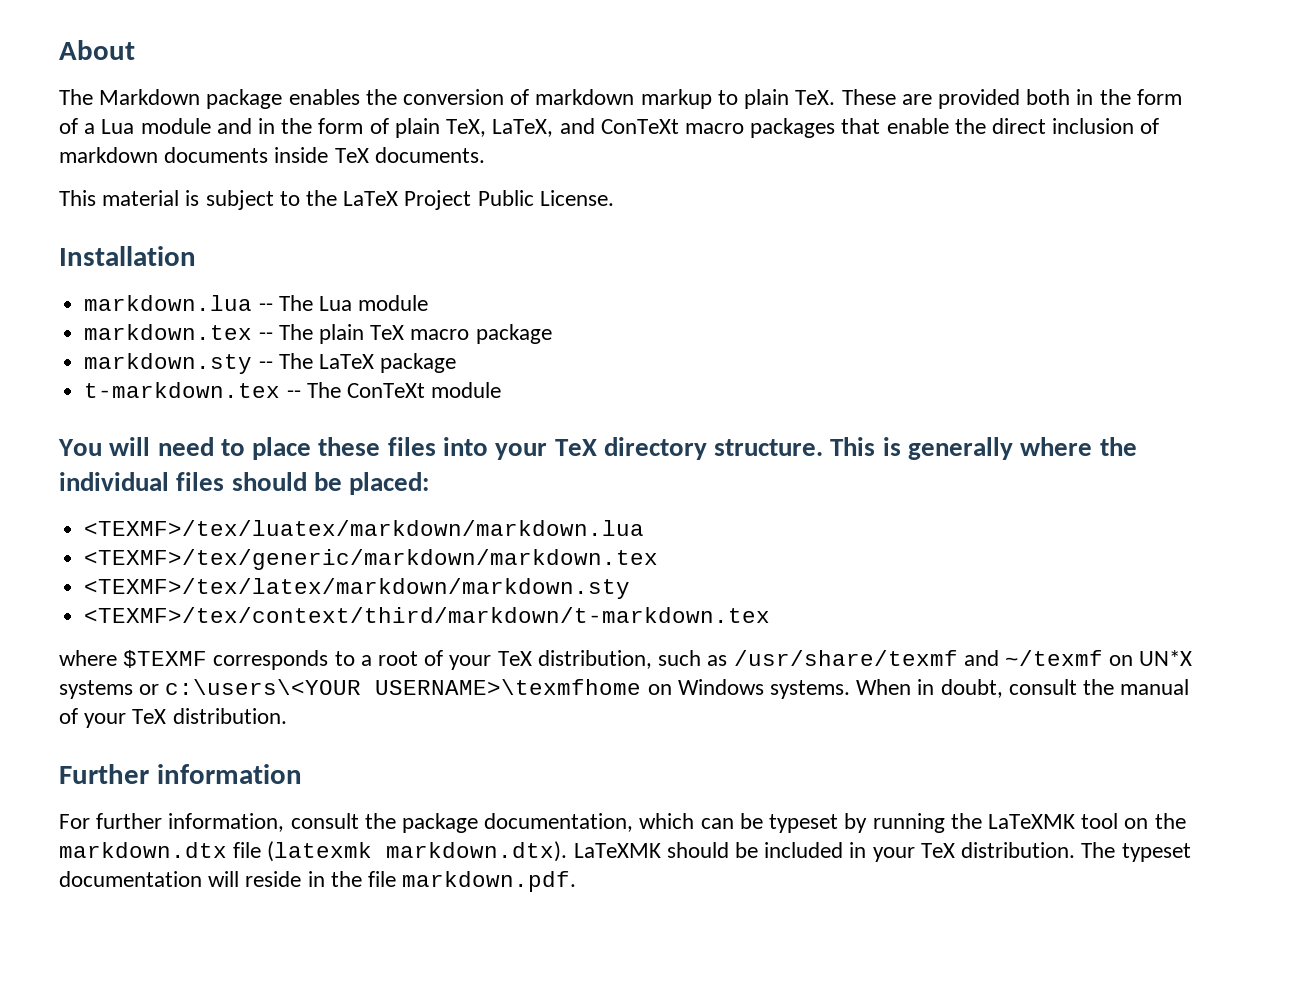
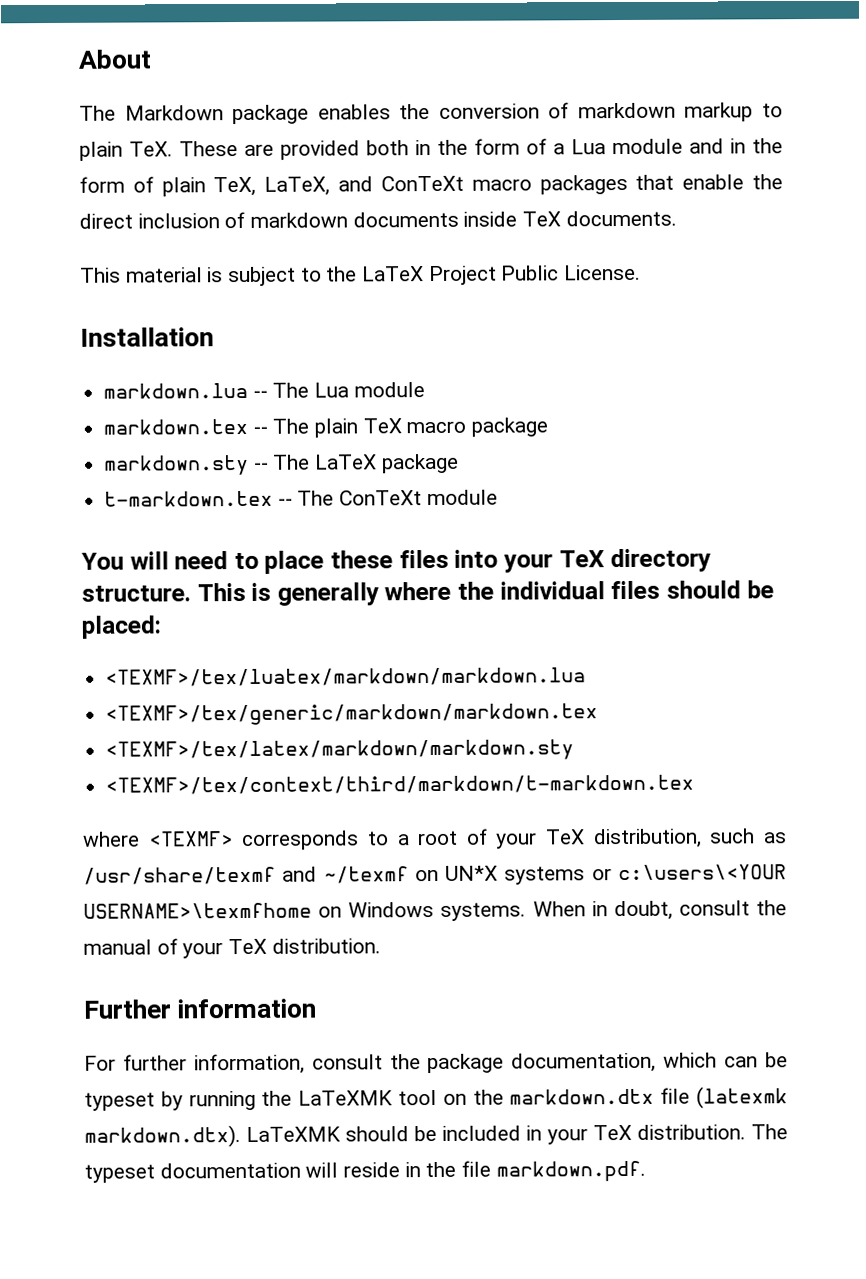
- where $TEXMF corresponds to a root of your TeX distribution, such as /usr/share/texmf and ~/texmf on UN*X systems or c:\users\<YOUR USERNAME>\texmfhome on Windows systems.
+ where <TEXMF> corresponds to a root of your TeX distribution, such as /usr/share/texmf and ~/texmf on UN*X systems or c:\users\<YOUR USERNAME>\texmfhome on Windows systems.

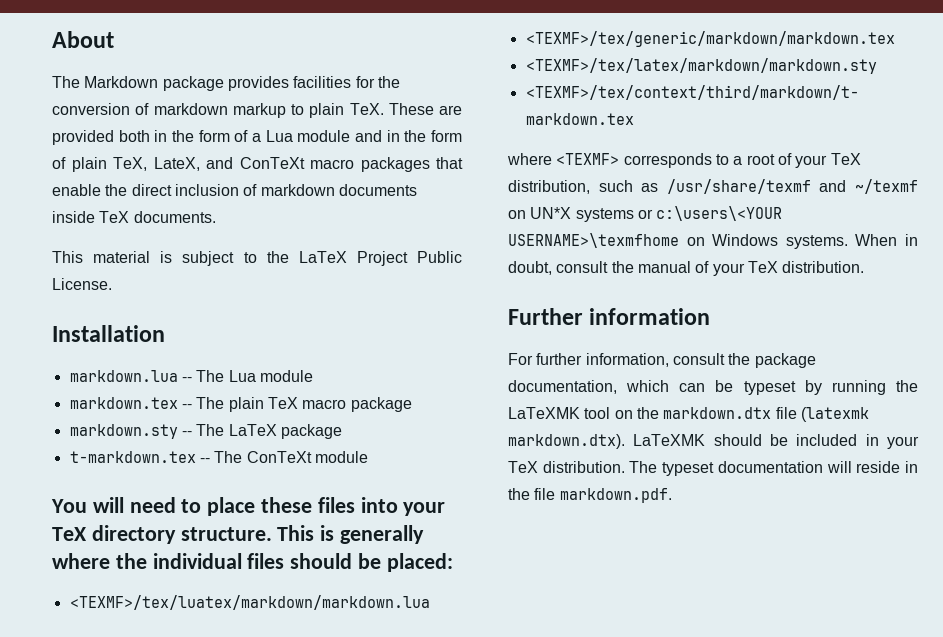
- The Markdown package enables the conversion of markdown markup to plain TeX. These are provided both in the form of a Lua module and in the form of plain TeX, LaTeX, and ConTeXt macro packages that enable the direct inclusion of markdown documents inside TeX documents.
+ The Markdown package provides facilities for the conversion of markdown markup to plain TeX. These are provided both in the form of a Lua module and in the form of plain TeX, LateX, and ConTeXt macro packages that enable the direct inclusion of markdown documents inside TeX documents.

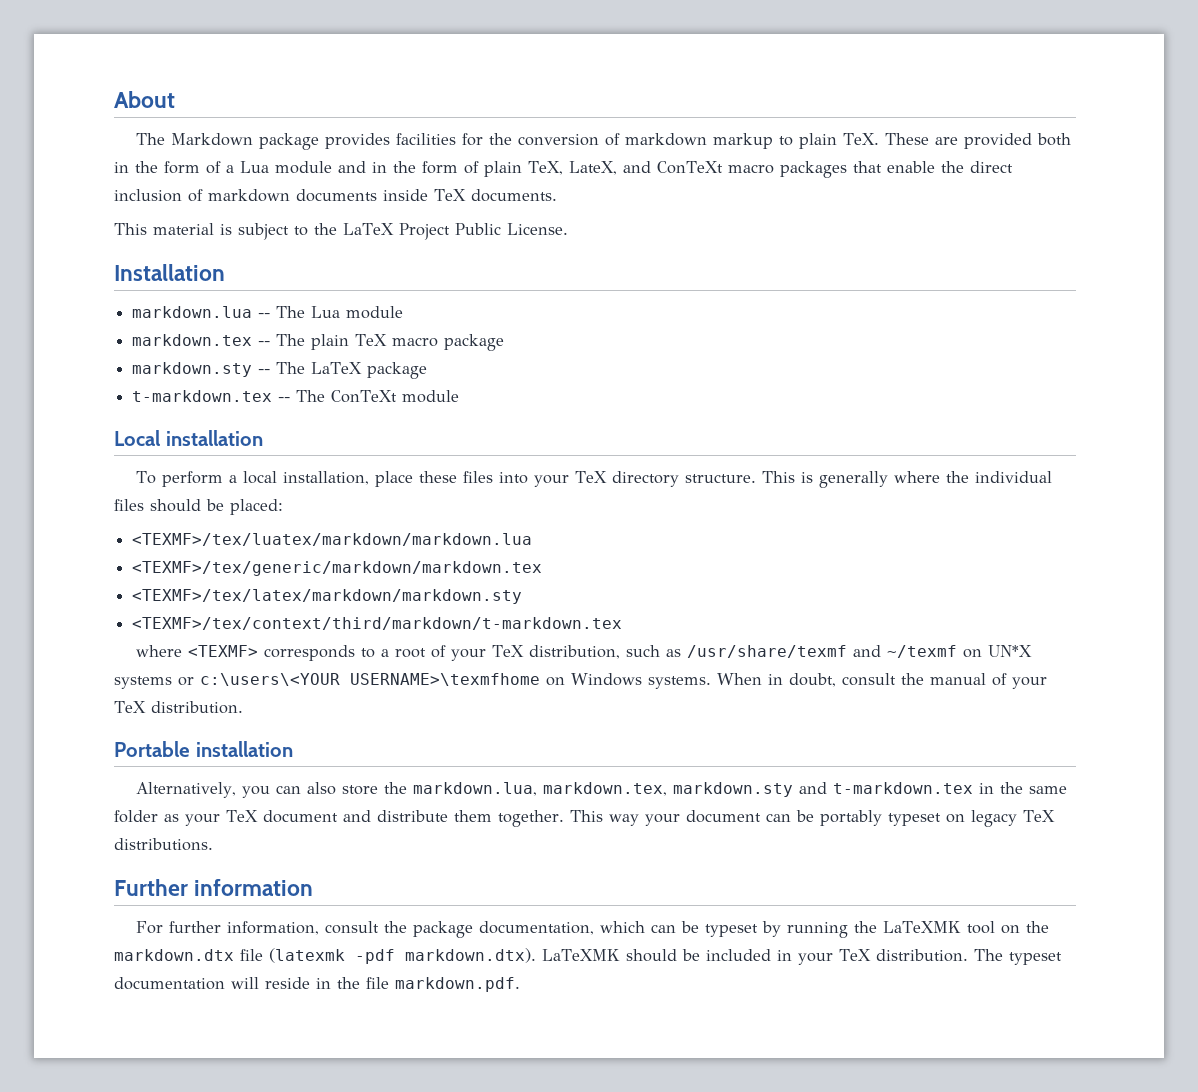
- You will need to place these files into your TeX directory structure.
+ Local installation
+ To perform a local installation, place these files into your TeX directory structure.
+ Portable installation
+ Alternatively, you can also store the markdown.lua, markdown.tex, markdown.sty and t-markdown.tex in the same folder as your TeX document and distribute them together. This way your document can be portably typeset on legacy TeX distributions.
- For further information, consult the package documentation, which can be typeset by running the LaTeXMK tool on the markdown.dtx file (latexmk markdown.dtx). LaTeXMK should be included in your TeX distribution.
+ For further information, consult the package documentation, which can be typeset by running the LaTeXMK tool on the markdown.dtx file (latexmk -pdf markdown.dtx). LaTeXMK should be included in your TeX distribution.

